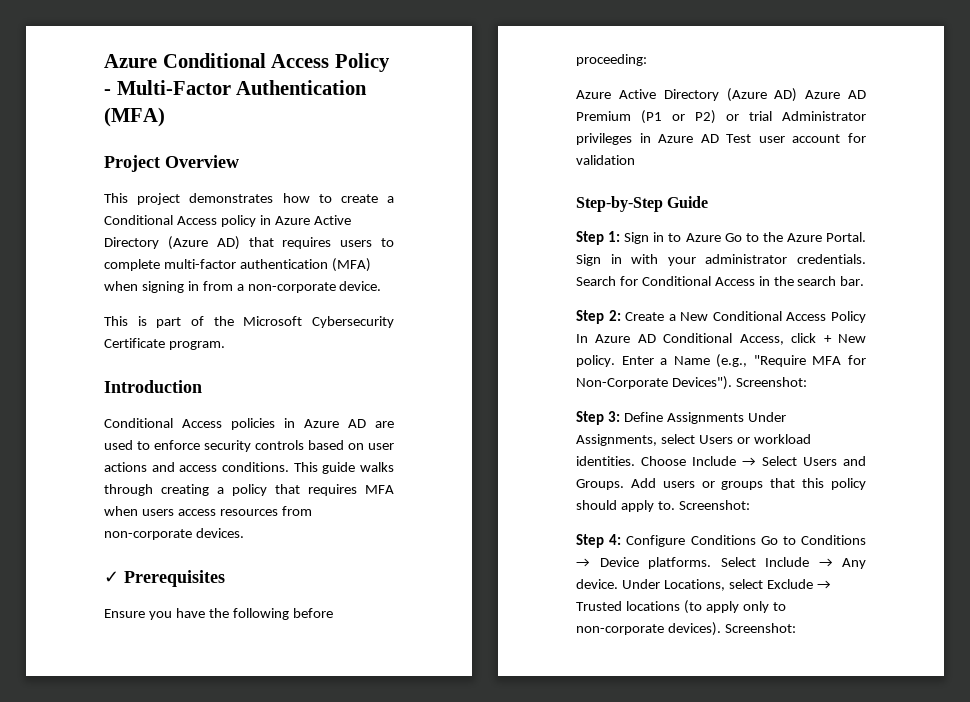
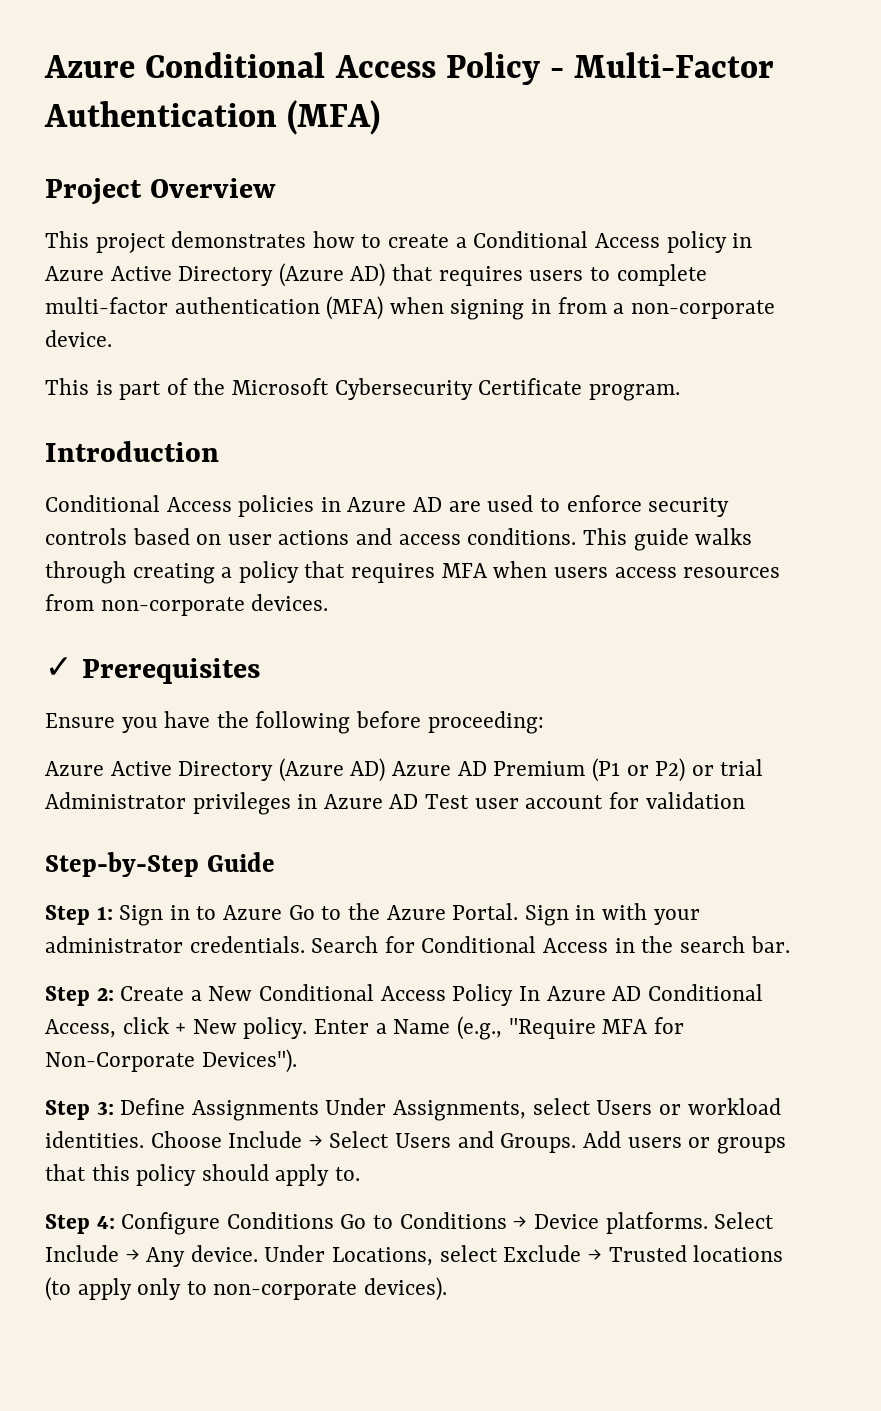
- Enter a Name (e.g., "Require MFA for Non-Corporate Devices"). Screenshot:
+ Enter a Name (e.g., "Require MFA for Non-Corporate Devices").
- Add users or groups that this policy should apply to. Screenshot:
+ Add users or groups that this policy should apply to.
- Under Locations, select Exclude → Trusted locations (to apply only to non-corporate devices). Screenshot:
+ Under Locations, select Exclude → Trusted locations (to apply only to non-corporate devices).

